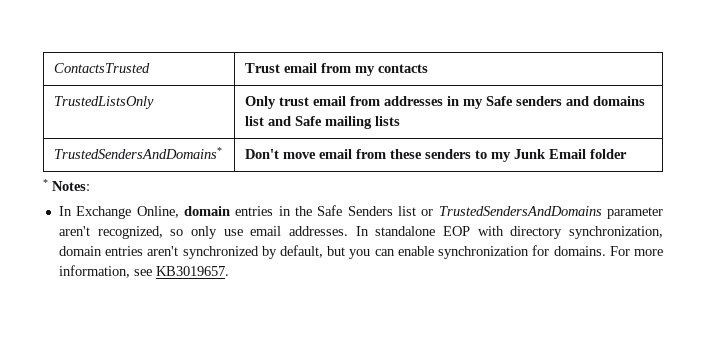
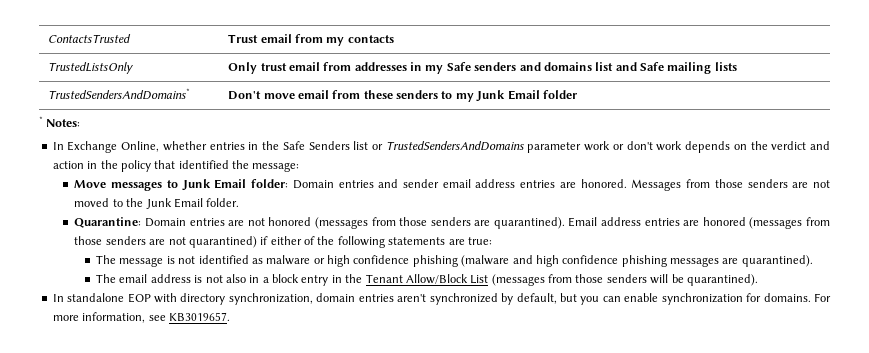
- In Exchange Online, domain entries in the Safe Senders list or TrustedSendersAndDomains parameter aren't recognized, so only use email addresses. In standalone EOP with directory synchronization, domain entries aren't synchronized by default, but you can enable synchronization for domains.
+ In Exchange Online, whether entries in the Safe Senders list or TrustedSendersAndDomains parameter work or don't work depends on the verdict and action in the policy that identified the message:
+ Move messages to Junk Email folder: Domain entries and sender email address entries are honored. Messages from those senders are not moved to the Junk Email folder.
+ Quarantine: Domain entries are not honored (messages from those senders are quarantined). Email address entries are honored (messages from those senders are not quarantined) if either of the following statements are true:
+ The message is not identified as malware or high confidence phishing (malware and high confidence phishing messages are quarantined).
+ The email address is not also in a block entry in the Tenant Allow/Block List (messages from those senders will be quarantined).
+ In standalone EOP with directory synchronization, domain entries aren't synchronized by default, but you can enable synchronization for domains.

